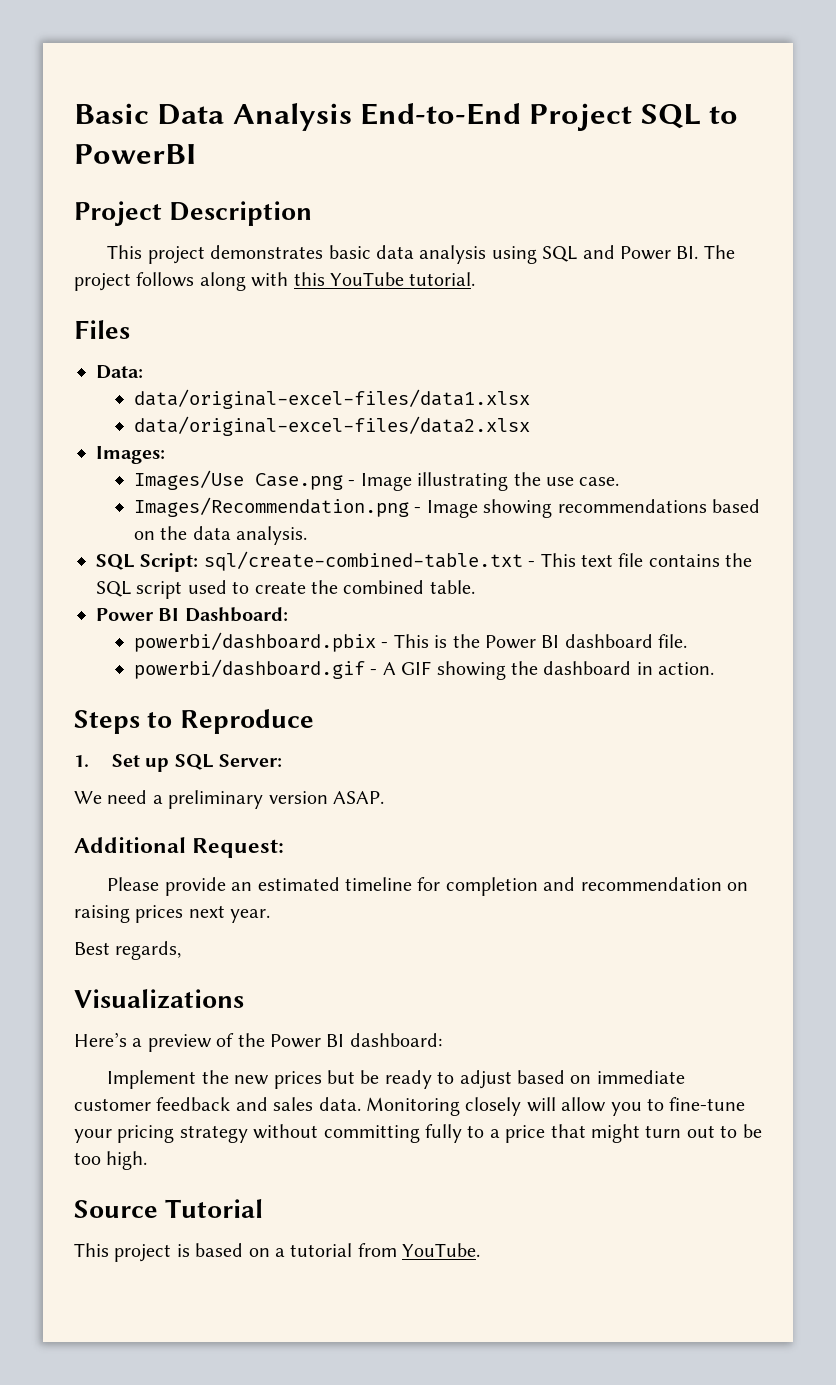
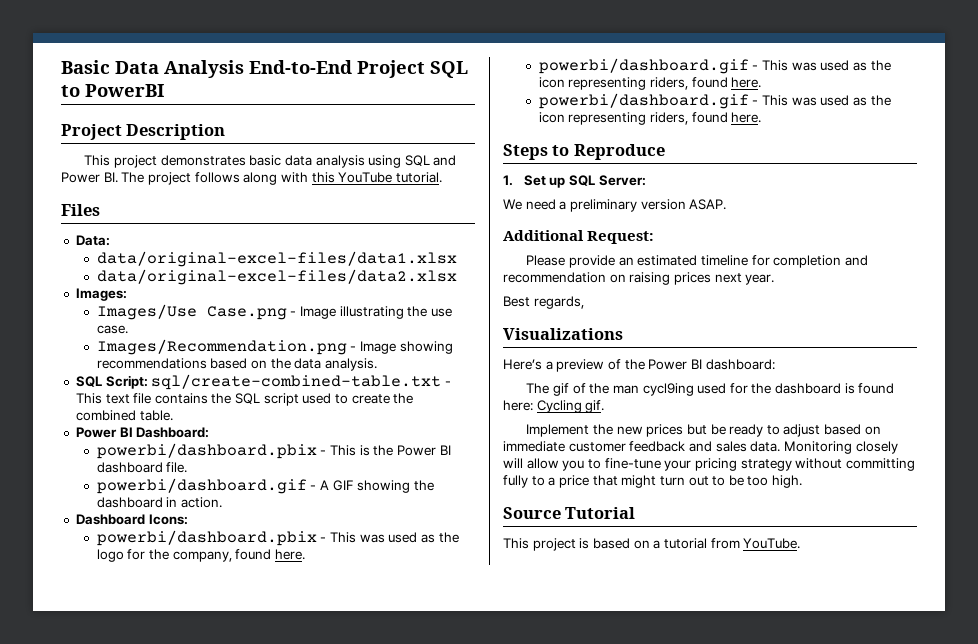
+ Dashboard Icons:
+ powerbi/dashboard.pbix - This was used as the logo for the company, found here.
+ powerbi/dashboard.gif - This was used as the icon representing riders, found here.
+ powerbi/dashboard.gif - This was used as the icon representing riders, found here.
+ The gif of the man cycl9ing used for the dashboard is found here: Cycling gif.

